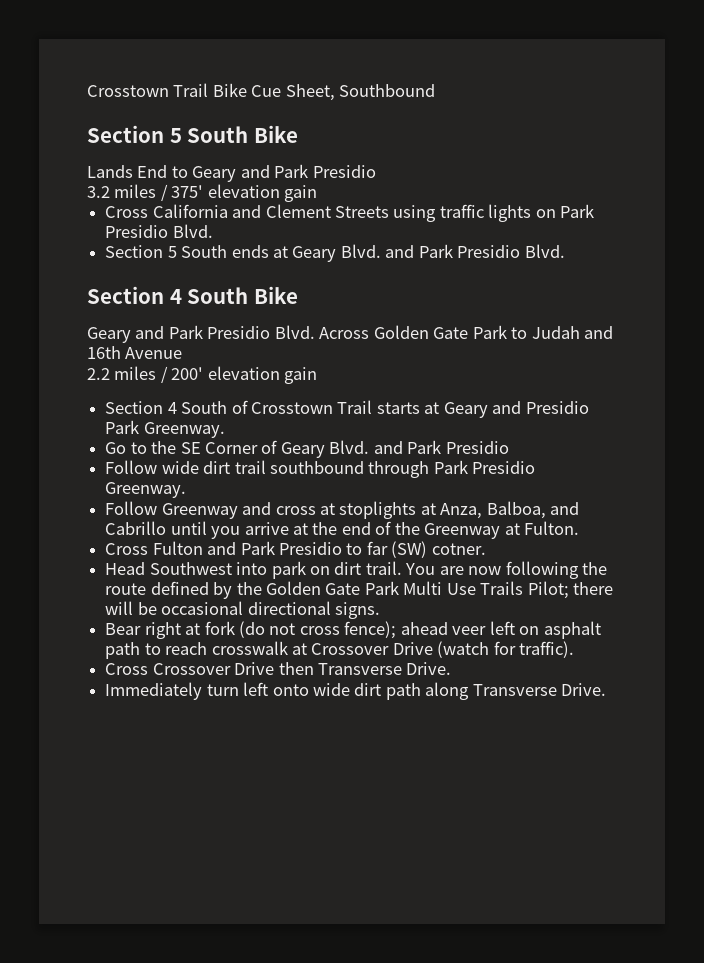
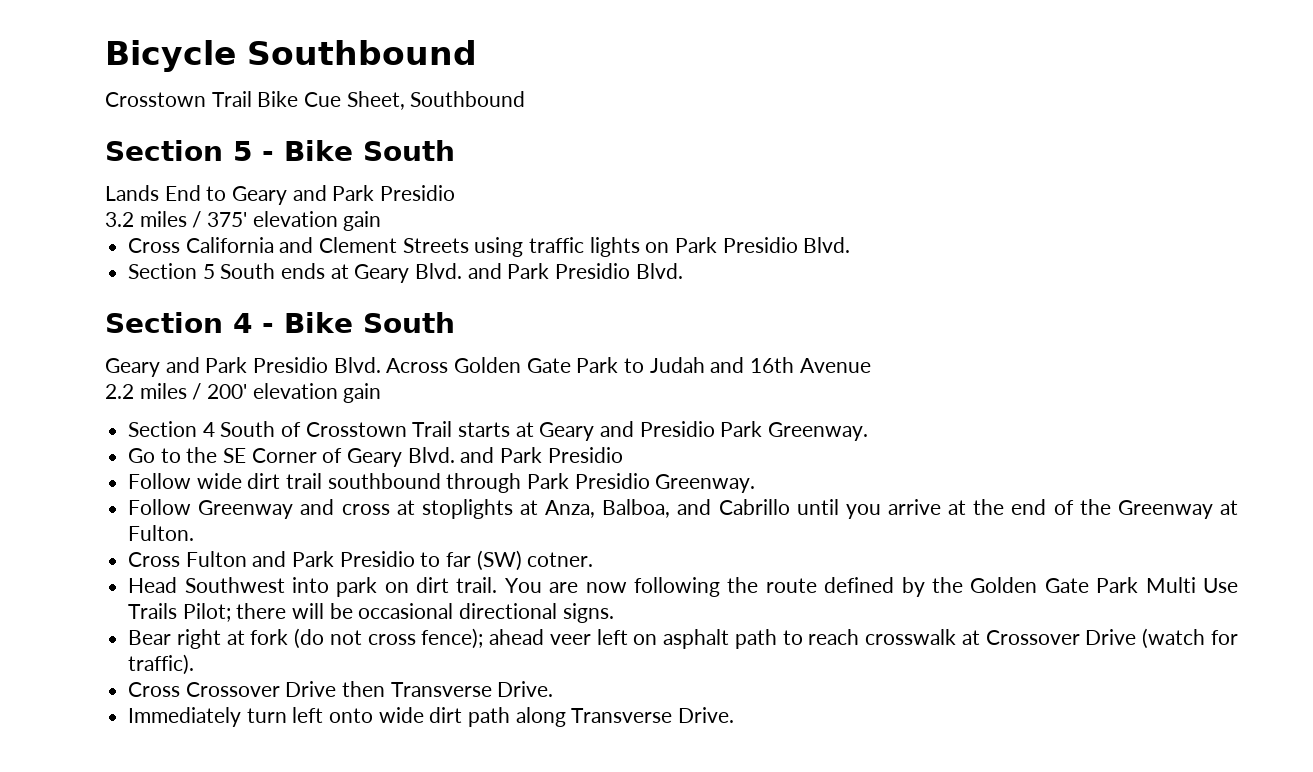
+ Bicycle Southbound
- Section 5 South Bike
+ Section 5 - Bike South
- Section 4 South Bike
+ Section 4 - Bike South

